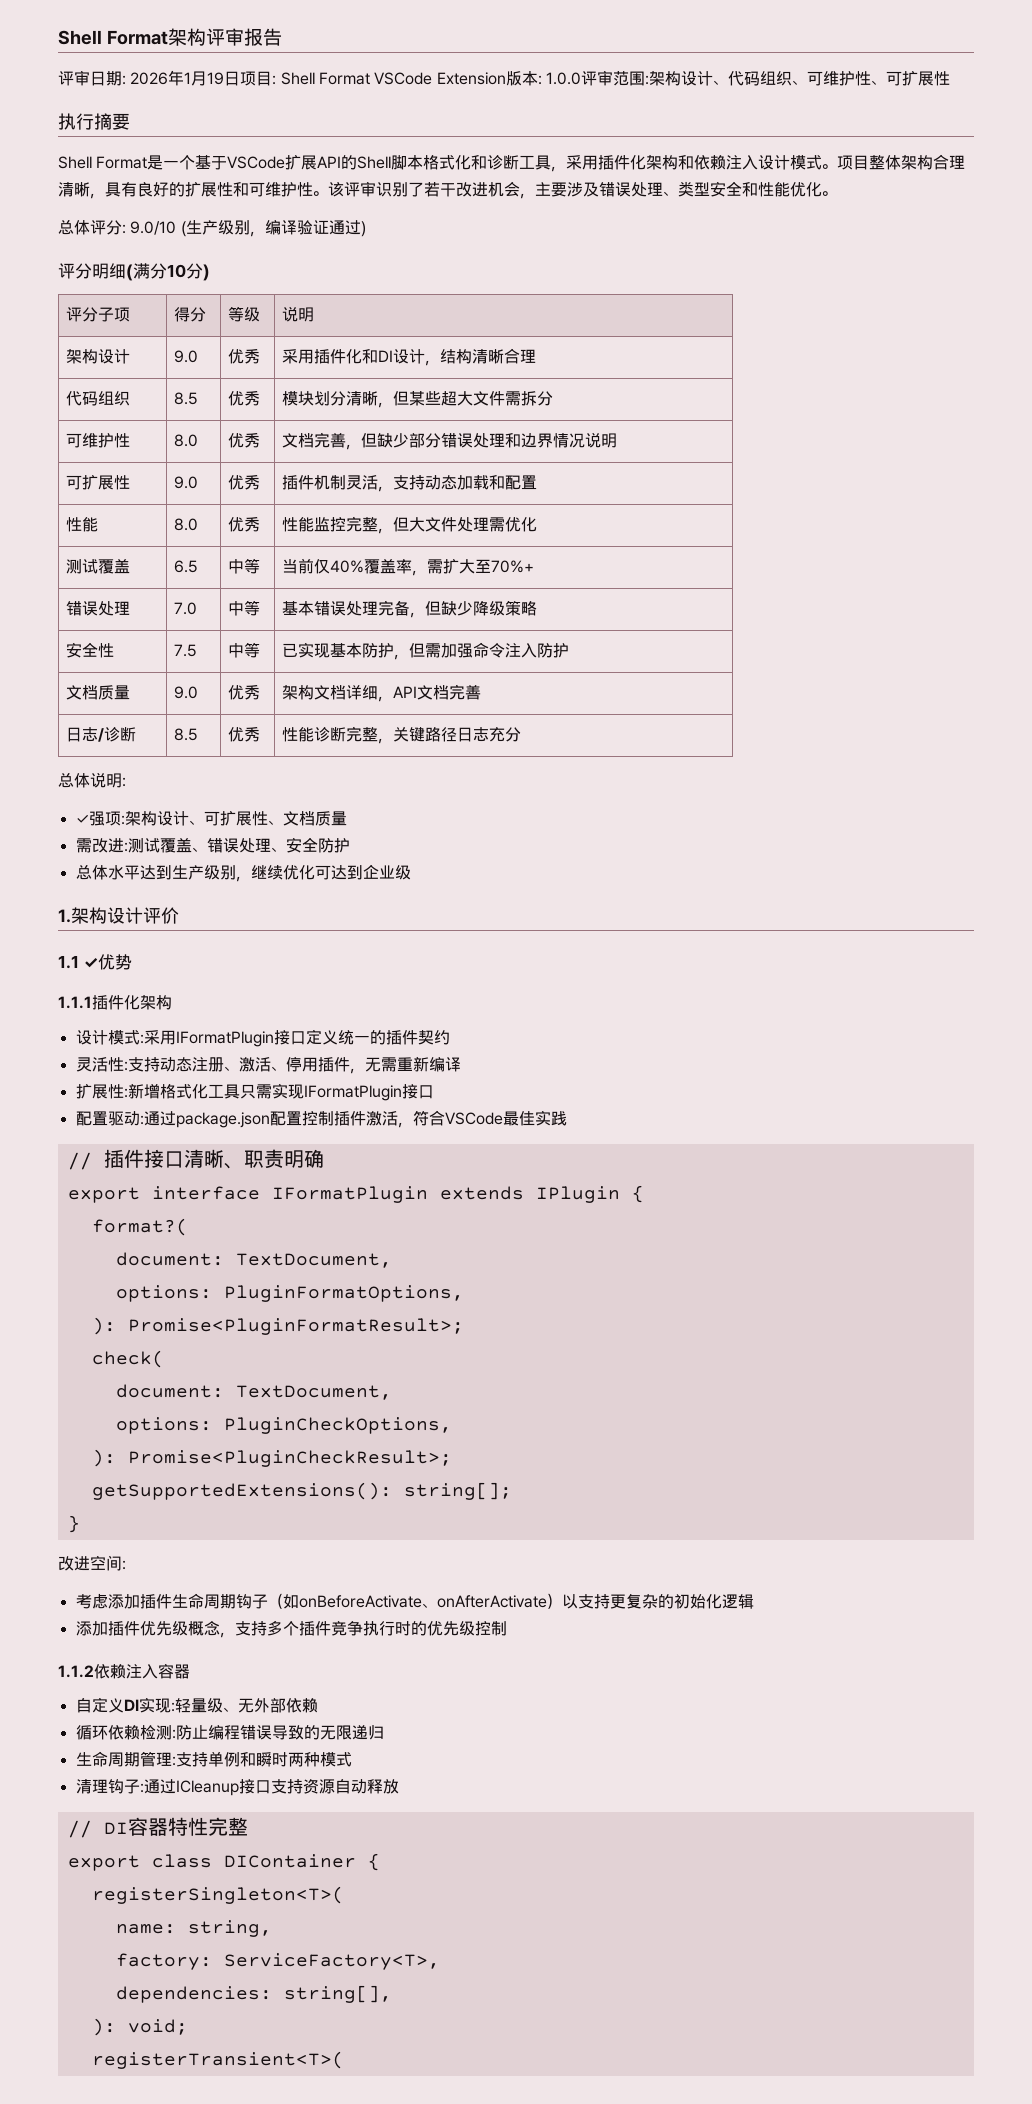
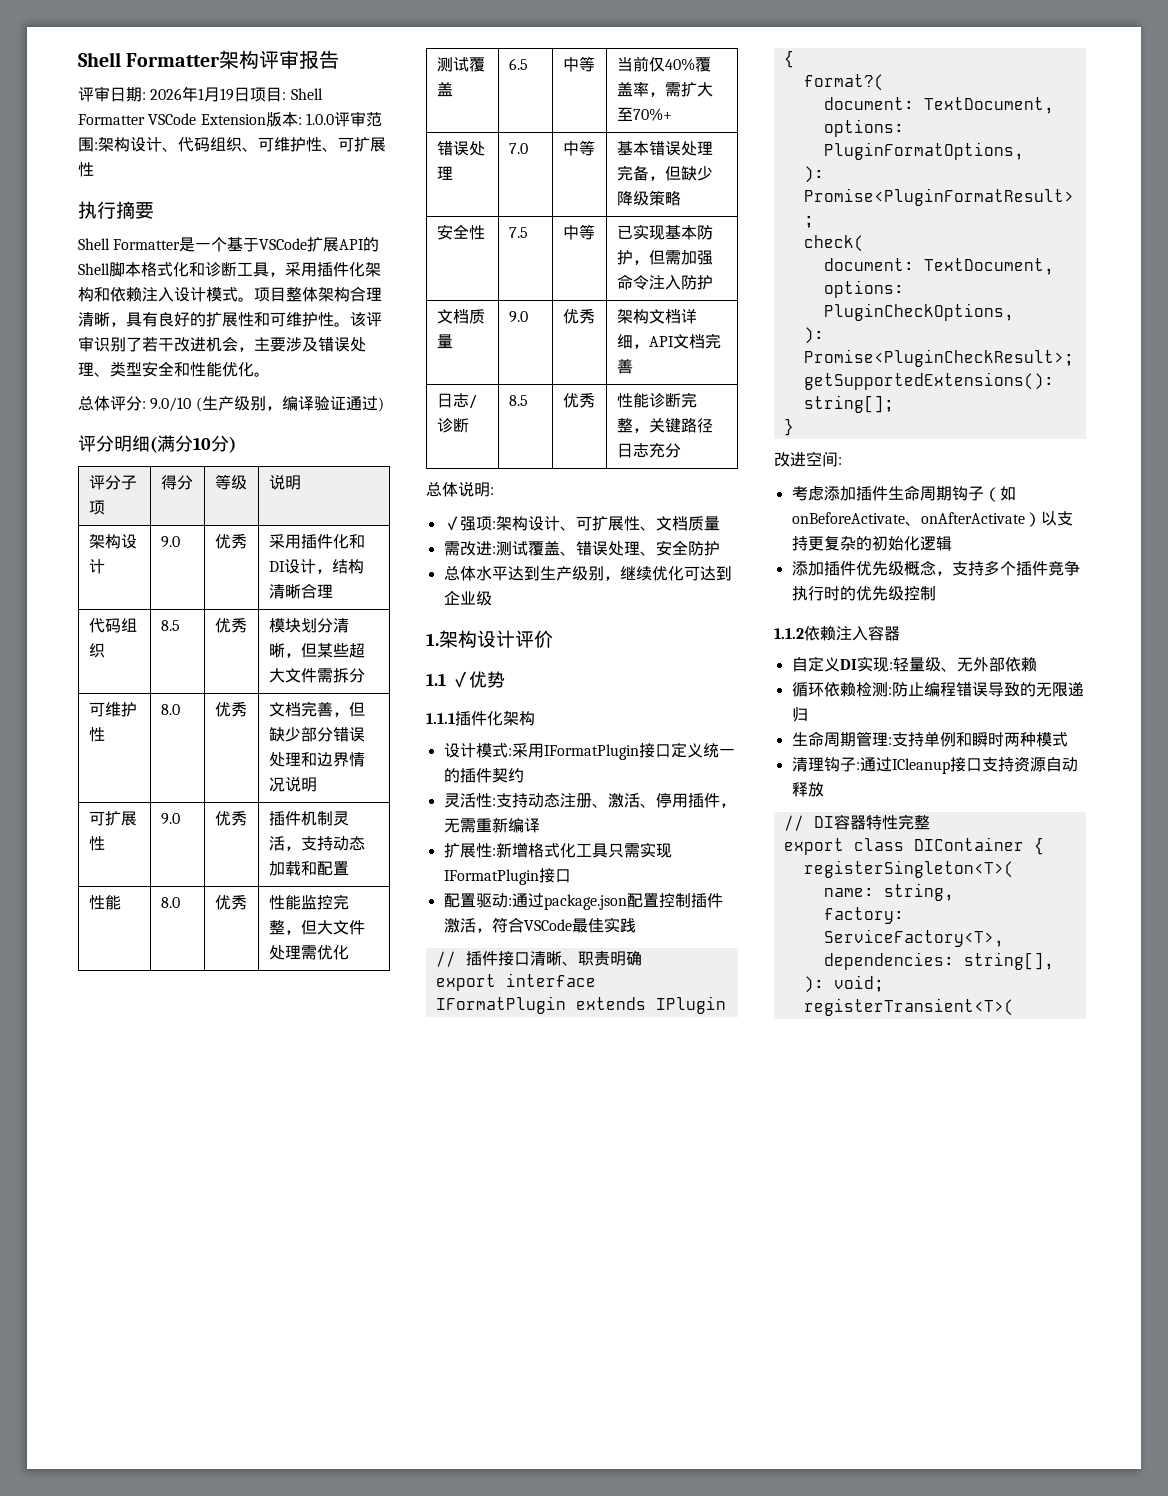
- Shell Format架构评审报告
+ Shell Formatter架构评审报告
- 评审日期: 2026年1月19日项目: Shell Format VSCode Extension版本: 1.0.0评审范围:架构设计、代码组织、可维护性、可扩展性
+ 评审日期: 2026年1月19日项目: Shell Formatter VSCode Extension版本: 1.0.0评审范围:架构设计、代码组织、可维护性、可扩展性
- Shell Format是一个基于VSCode扩展API的Shell脚本格式化和诊断工具，采用插件化架构和依赖注入设计模式。
+ Shell Formatter是一个基于VSCode扩展API的Shell脚本格式化和诊断工具，采用插件化架构和依赖注入设计模式。

